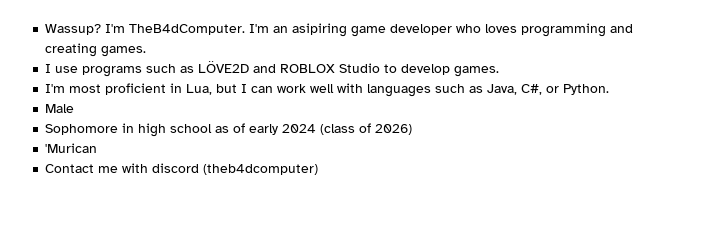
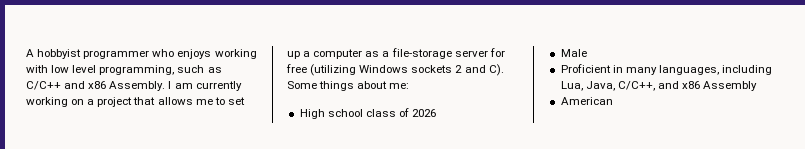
- Wassup? I'm TheB4dComputer. I'm an asipiring game developer who loves programming and creating games.
- I use programs such as LÖVE2D and ROBLOX Studio to develop games.
- I'm most proficient in Lua, but I can work well with languages such as Java, C#, or Python.
+ A hobbyist programmer who enjoys working with low level programming, such as C/C++ and x86 Assembly. I am currently working on a project that allows me to set up a computer as a file-storage server for free (utilizing Windows sockets 2 and C). Some things about me:
+ High school class of 2026
  Male
- Sophomore in high school as of early 2024 (class of 2026)
- 'Murican
- Contact me with discord (theb4dcomputer)
+ Proficient in many languages, including Lua, Java, C/C++, and x86 Assembly
+ American

